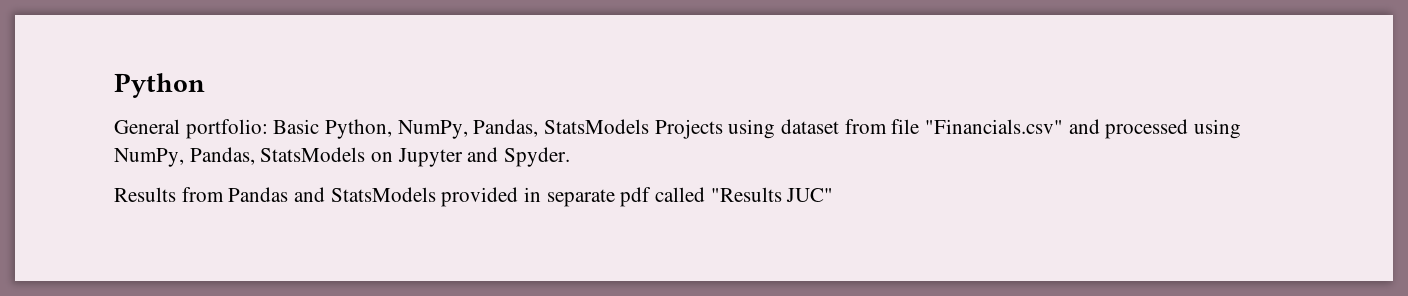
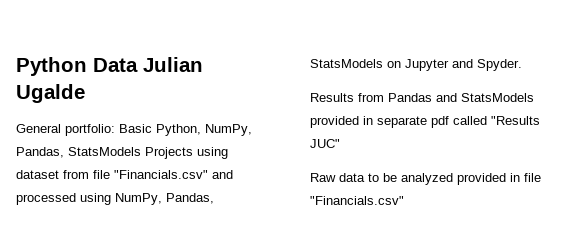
- Python
+ Python Data Julian Ugalde
+ Raw data to be analyzed provided in file "Financials.csv"

